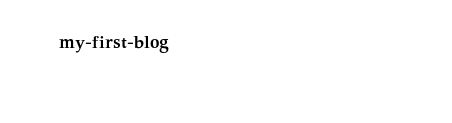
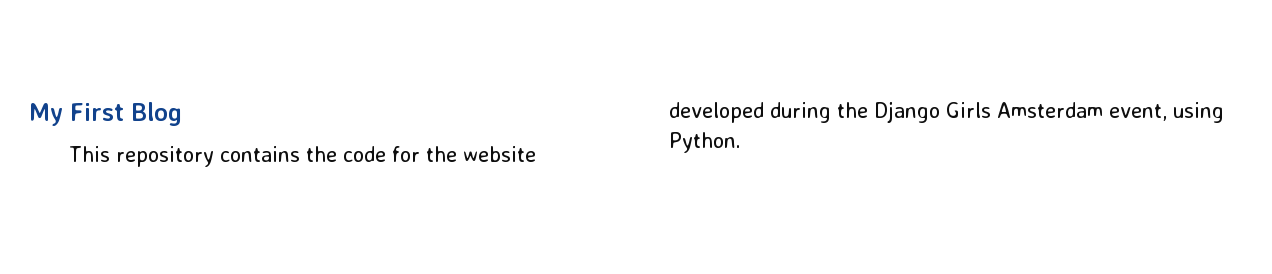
- my-first-blog
+ My First Blog
+ This repository contains the code for the website developed during the Django Girls Amsterdam event, using Python.

